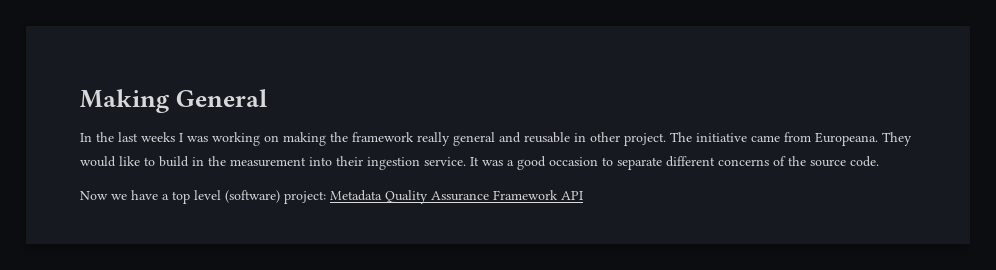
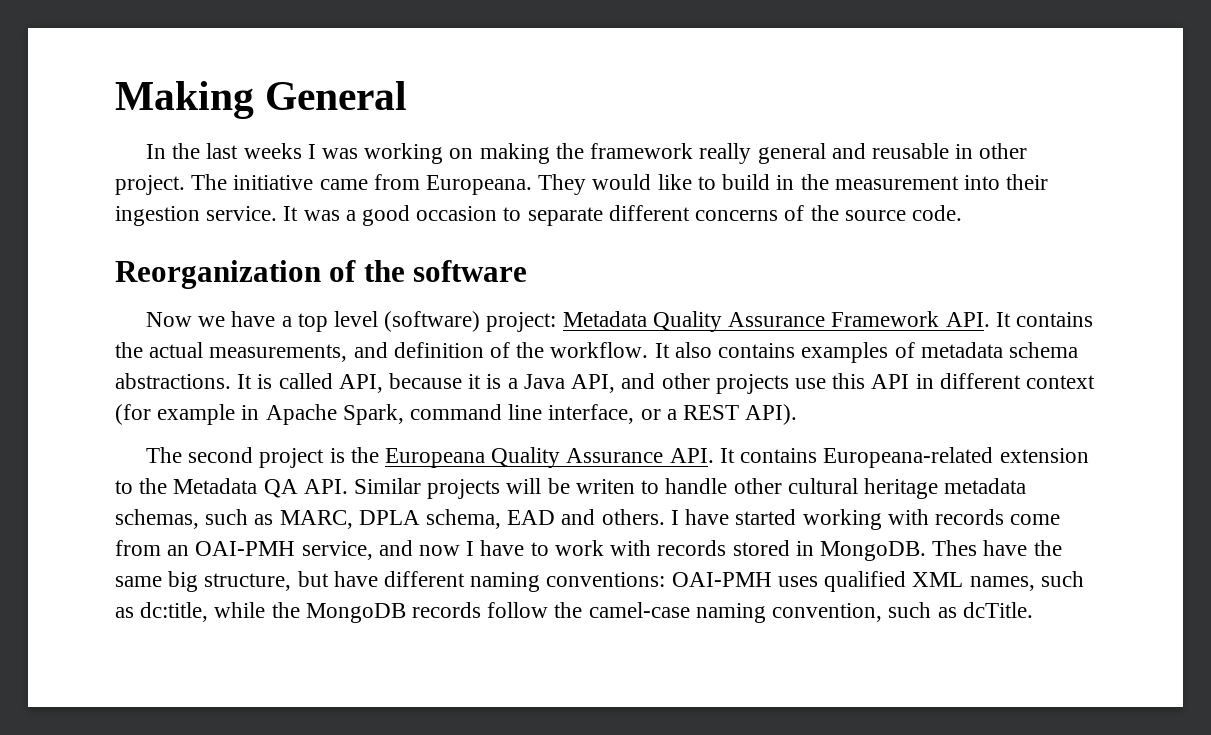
+ Reorganization of the software
- Now we have a top level (software) project: Metadata Quality Assurance Framework API
+ Now we have a top level (software) project: Metadata Quality Assurance Framework API. It contains the actual measurements, and definition of the workflow. It also contains examples of metadata schema abstractions. It is called API, because it is a Java API, and other projects use this API in different context (for example in Apache Spark, command line interface, or a REST API).
+ The second project is the Europeana Quality Assurance API. It contains Europeana-related extension to the Metadata QA API. Similar projects will be writen to handle other cultural heritage metadata schemas, such as MARC, DPLA schema, EAD and others. I have started working with records come from an OAI-PMH service, and now I have to work with records stored in MongoDB. Thes have the same big structure, but have different naming conventions: OAI-PMH uses qualified XML names, such as dc:title, while the MongoDB records follow the camel-case naming convention, such as dcTitle.

